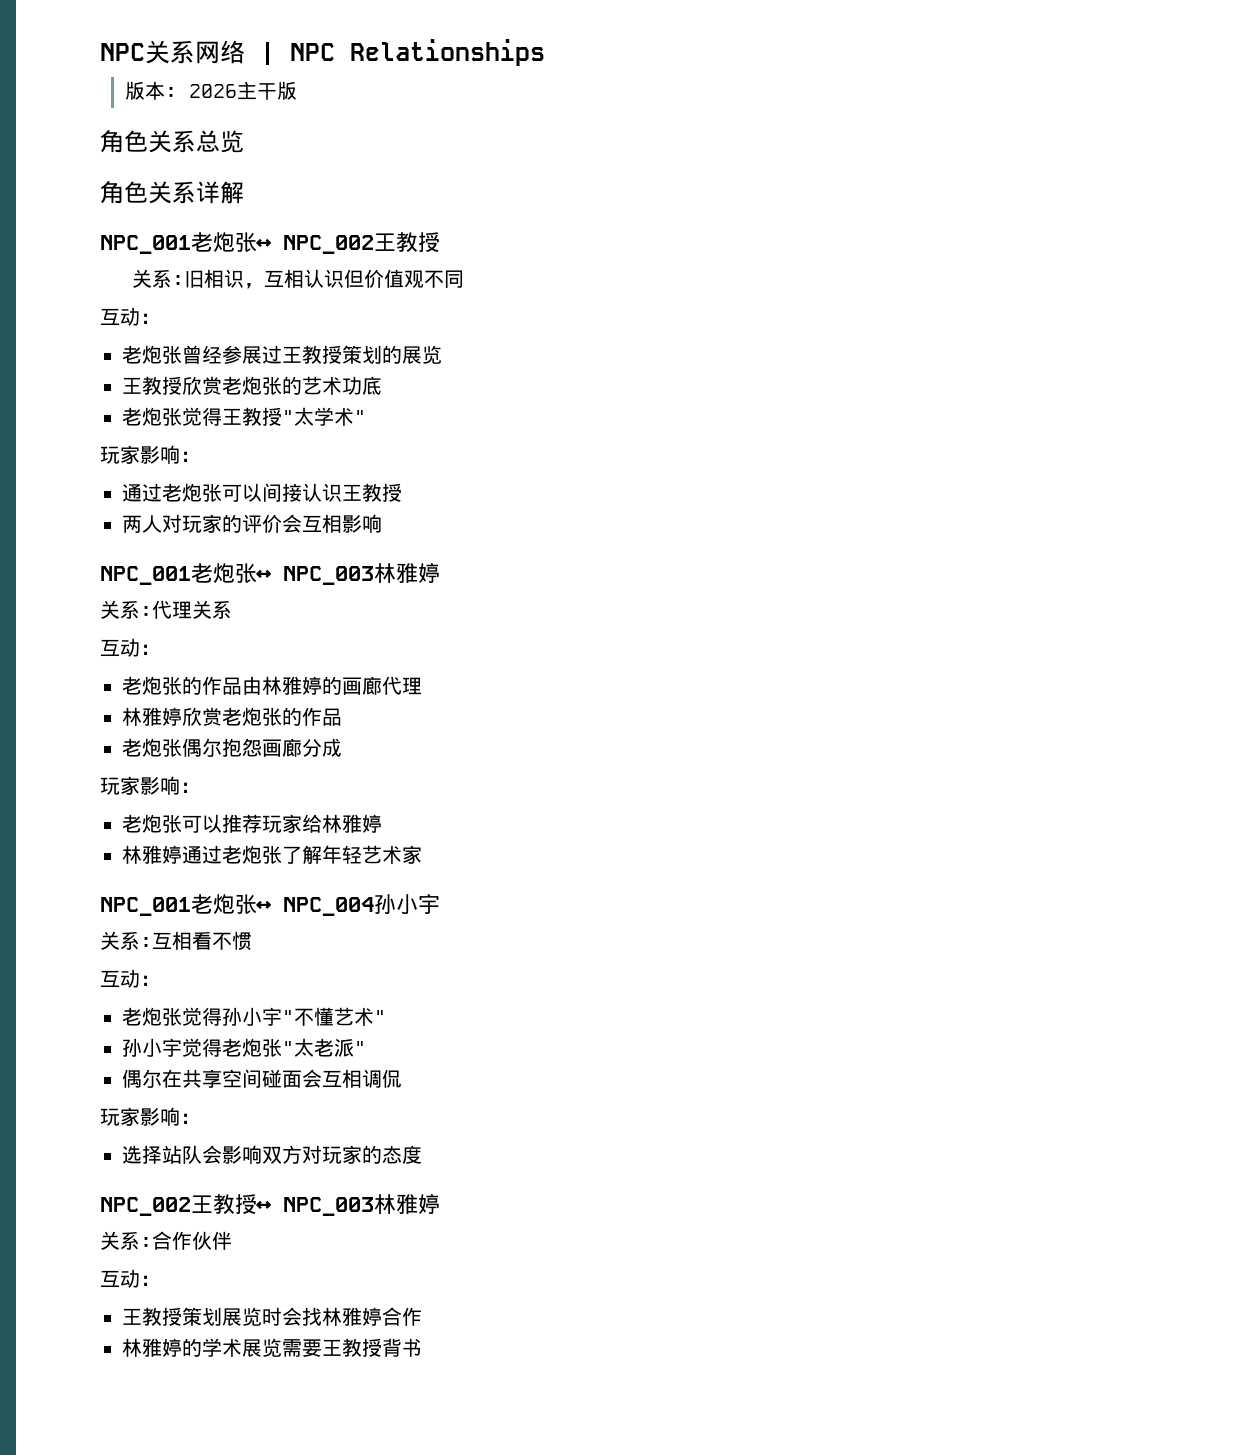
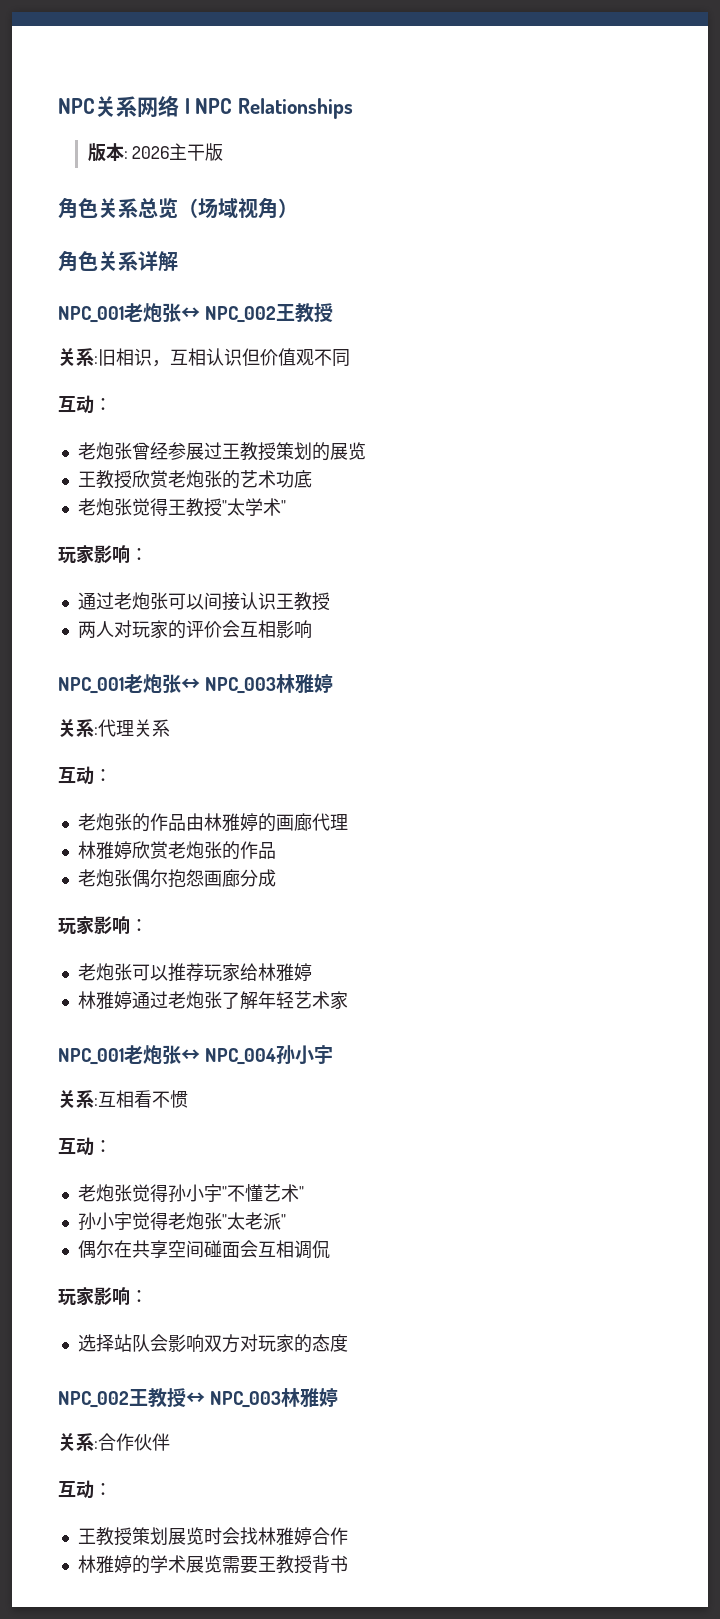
- 角色关系总览
+ 角色关系总览（场域视角）

